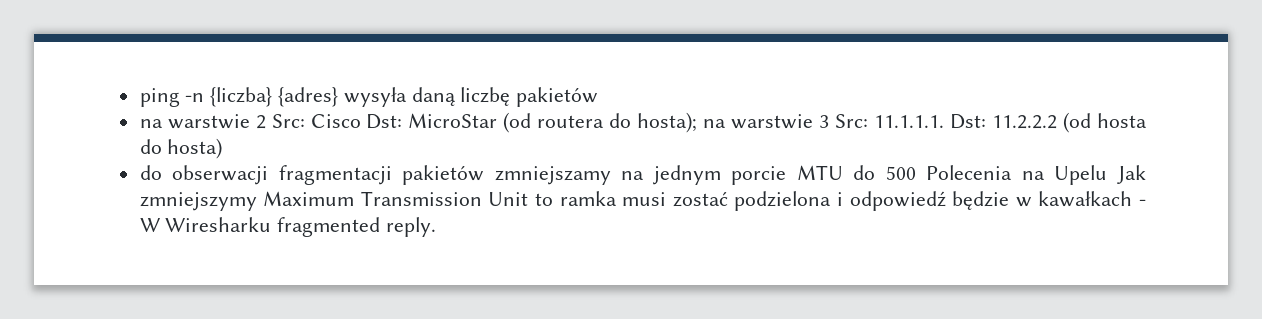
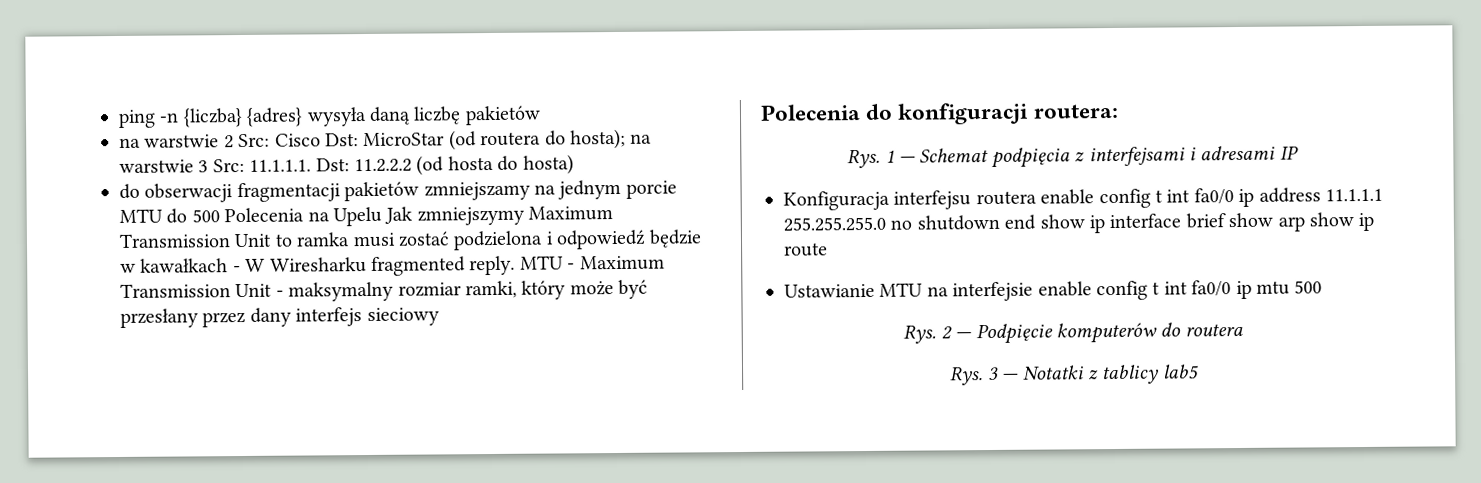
+ MTU - Maximum Transmission Unit - maksymalny rozmiar ramki, który może być przesłany przez dany interfejs sieciowy
+ Polecenia do konfiguracji routera:
+ Rys. 1 — Schemat podpięcia z interfejsami i adresami IP
+ Konfiguracja interfejsu routera enable config t int fa0/0 ip address 11.1.1.1 255.255.255.0 no shutdown end show ip interface brief show arp show ip route
+ Ustawianie MTU na interfejsie enable config t int fa0/0 ip mtu 500
+ Rys. 2 — Podpięcie komputerów do routera
+ Rys. 3 — Notatki z tablicy lab5

